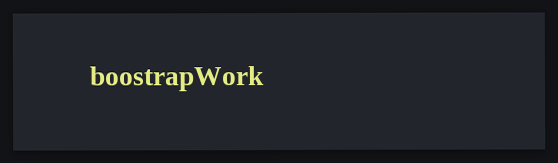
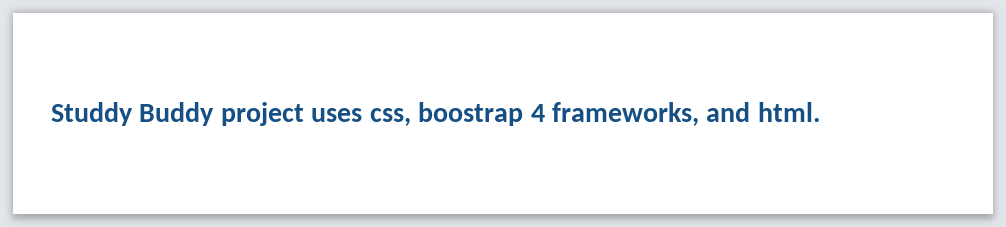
- boostrapWork
+ Studdy Buddy project uses css, boostrap 4 frameworks, and html.

